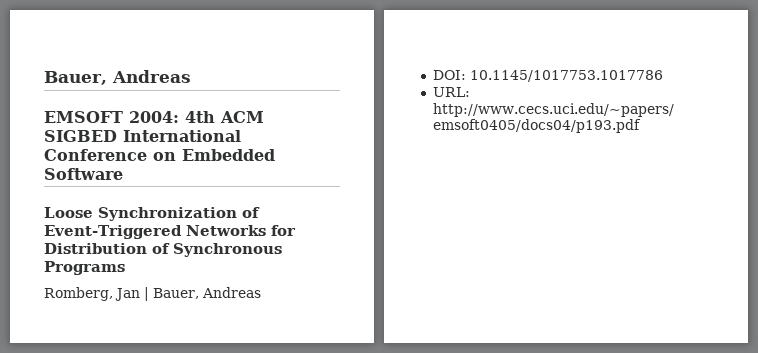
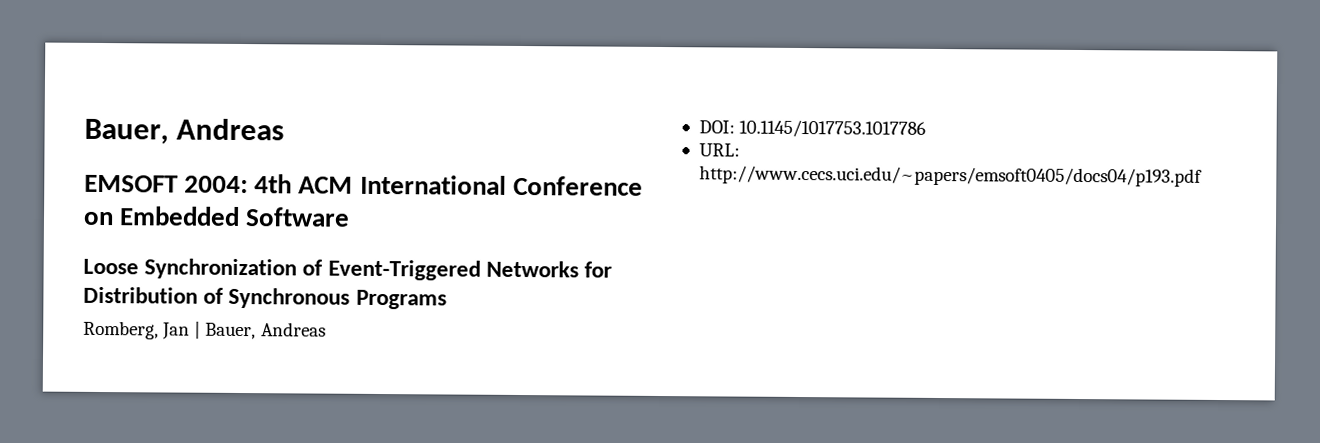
- EMSOFT 2004: 4th ACM SIGBED International Conference on Embedded Software
+ EMSOFT 2004: 4th ACM International Conference on Embedded Software

